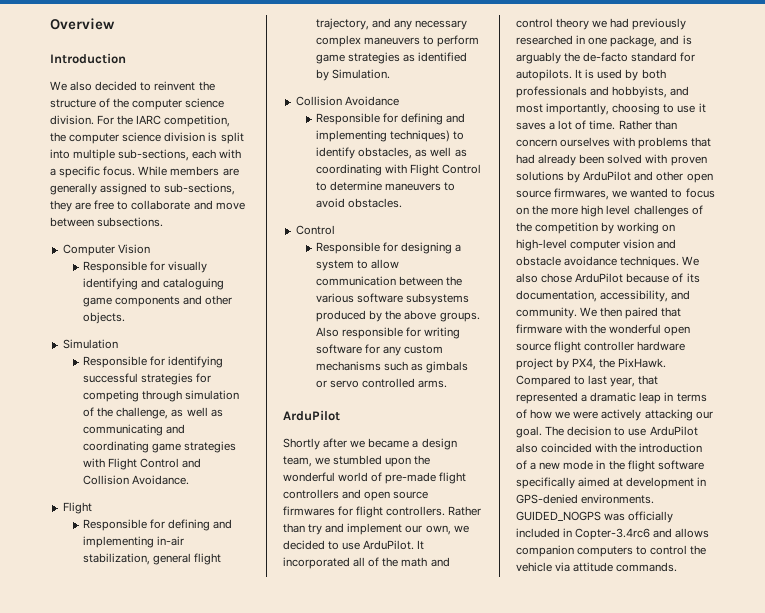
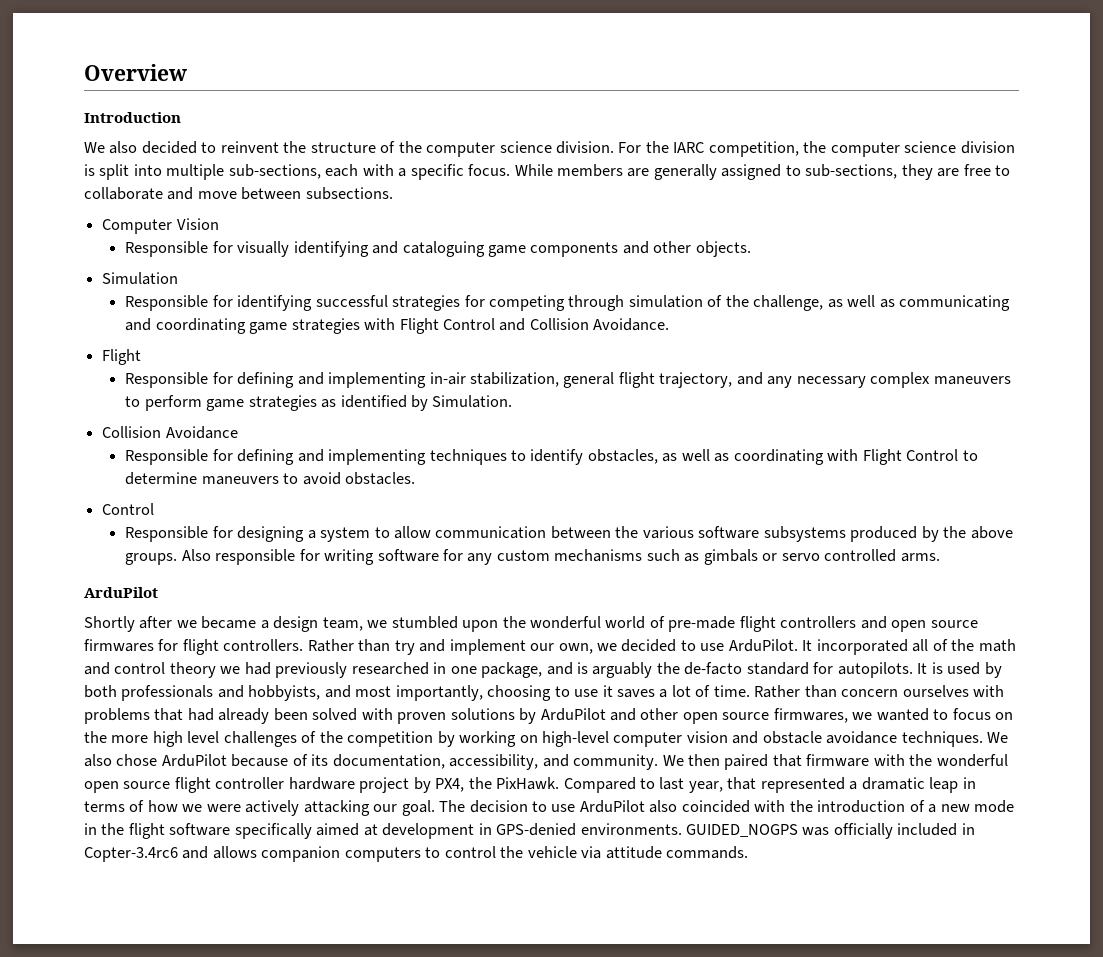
- Responsible for defining and implementing techniques) to identify obstacles, as well as coordinating with Flight Control to determine maneuvers to avoid obstacles.
+ Responsible for defining and implementing techniques to identify obstacles, as well as coordinating with Flight Control to determine maneuvers to avoid obstacles.

